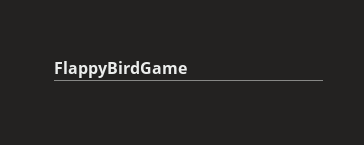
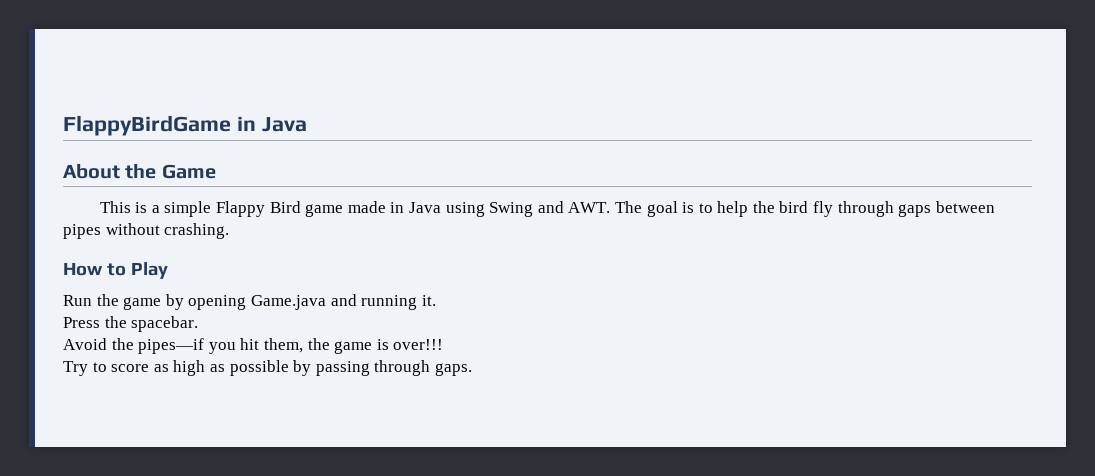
- FlappyBirdGame
+ FlappyBirdGame in Java
+ About the Game
+ This is a simple Flappy Bird game made in Java using Swing and AWT. The goal is to help the bird fly through gaps between pipes without crashing.
+ How to Play
+ Run the game by opening Game.java and running it.
+ Press the spacebar.
+ Avoid the pipes—if you hit them, the game is over!!!
+ Try to score as high as possible by passing through gaps.

